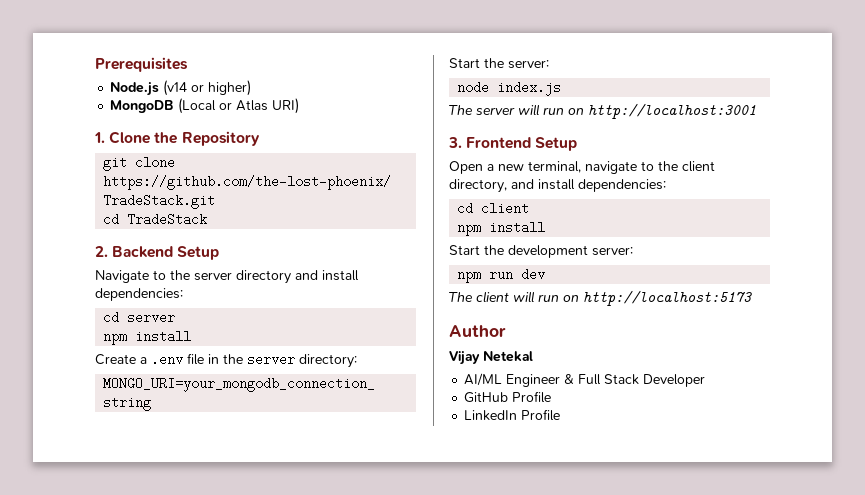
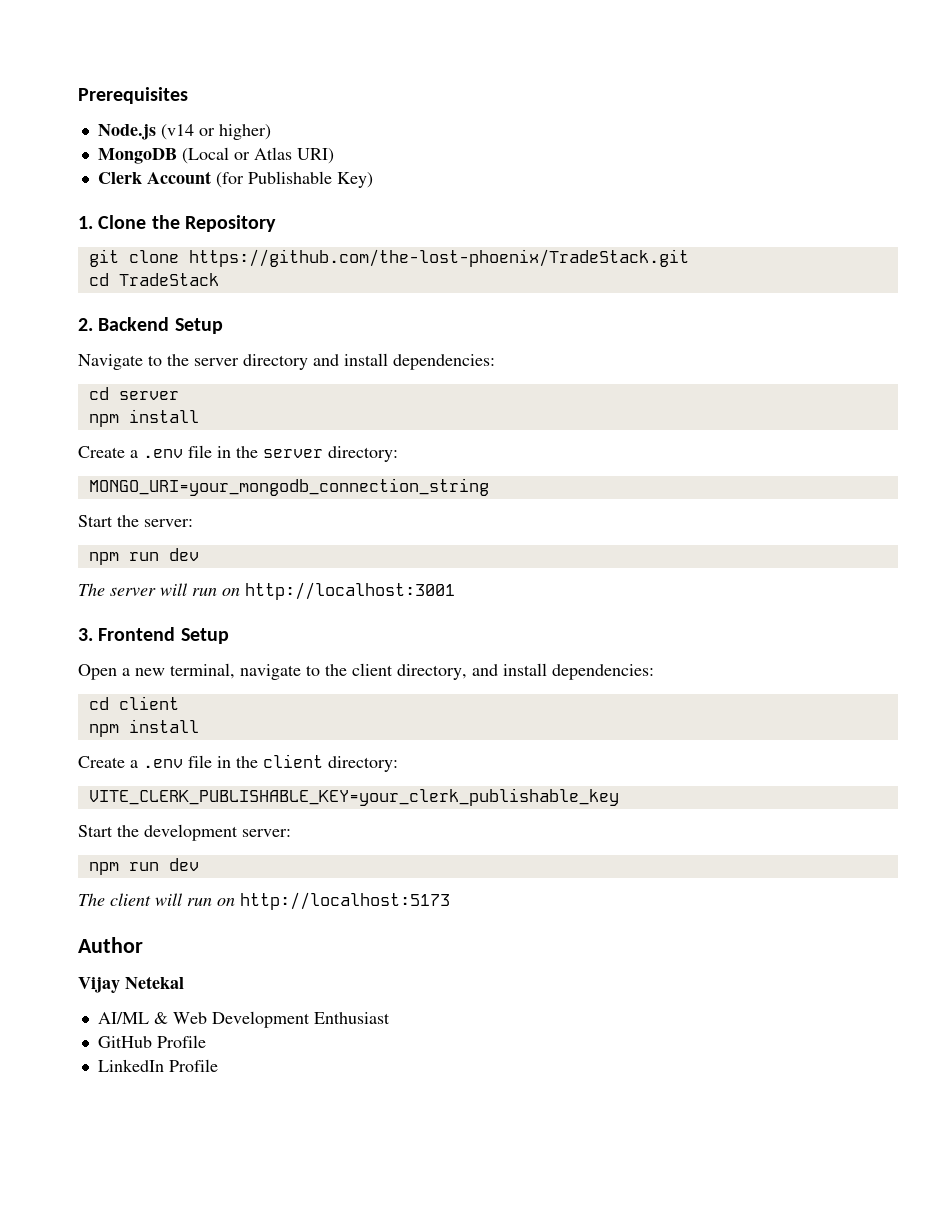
+ Clerk Account (for Publishable Key)
  Start the server:
- node index.js
+ npm run dev
+ Create a .env file in the client directory:
+ VITE_CLERK_PUBLISHABLE_KEY=your_clerk_publishable_key
- AI/ML Engineer & Full Stack Developer
+ AI/ML & Web Development Enthusiast

